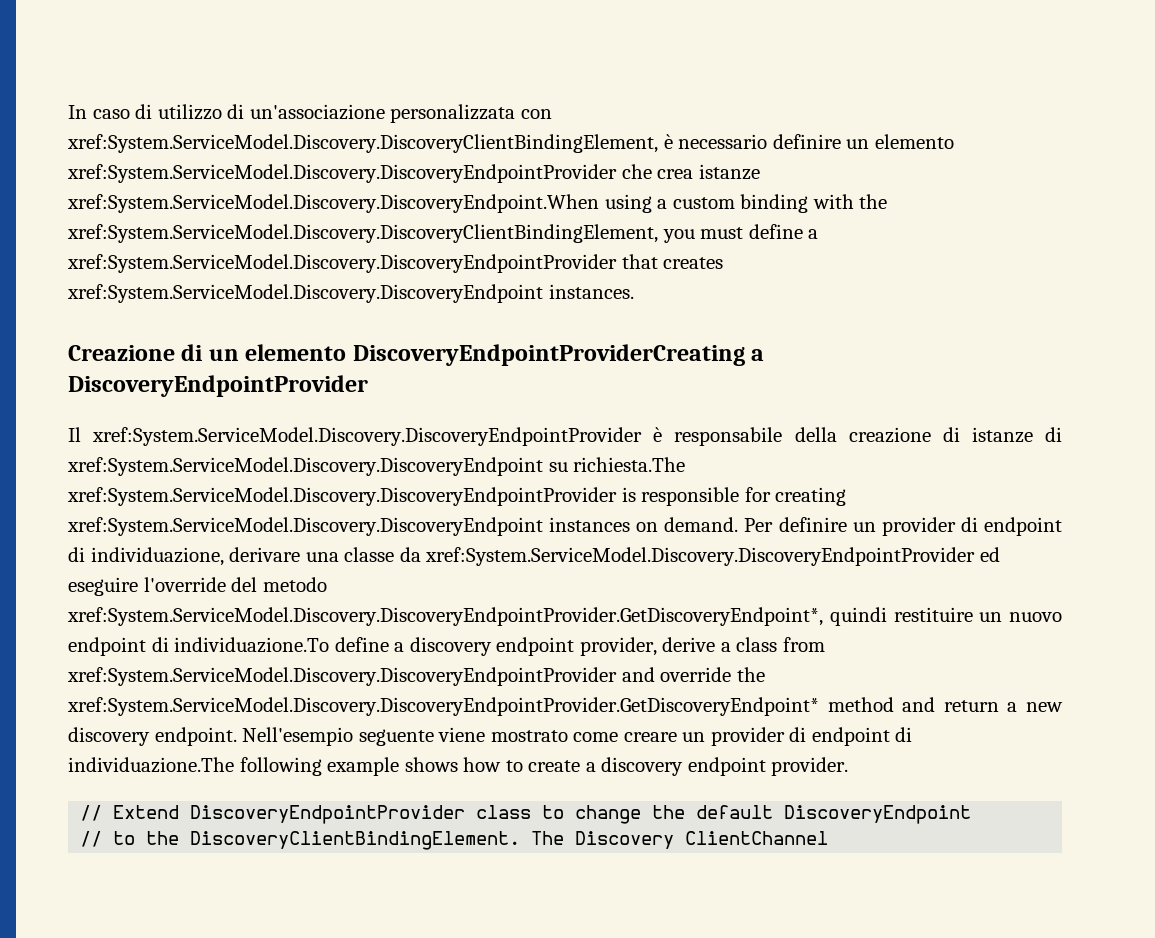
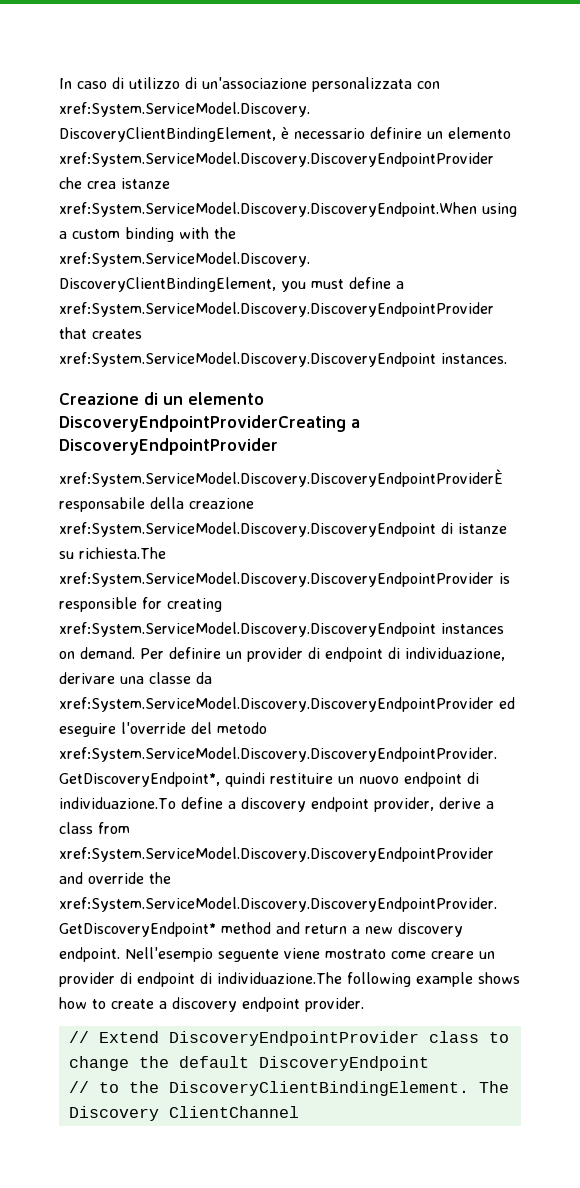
- Il xref:System.ServiceModel.Discovery.DiscoveryEndpointProvider è responsabile della creazione di istanze di xref:System.ServiceModel.Discovery.DiscoveryEndpoint su richiesta.The xref:System.ServiceModel.Discovery.DiscoveryEndpointProvider is responsible for creating xref:System.ServiceModel.Discovery.DiscoveryEndpoint instances on demand.
+ xref:System.ServiceModel.Discovery.DiscoveryEndpointProviderÈ responsabile della creazione xref:System.ServiceModel.Discovery.DiscoveryEndpoint di istanze su richiesta.The xref:System.ServiceModel.Discovery.DiscoveryEndpointProvider is responsible for creating xref:System.ServiceModel.Discovery.DiscoveryEndpoint instances on demand.

